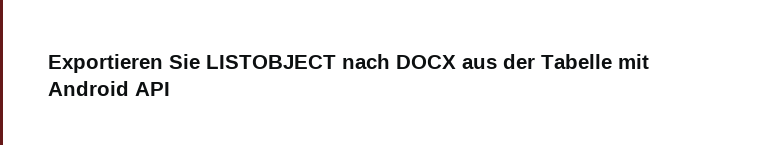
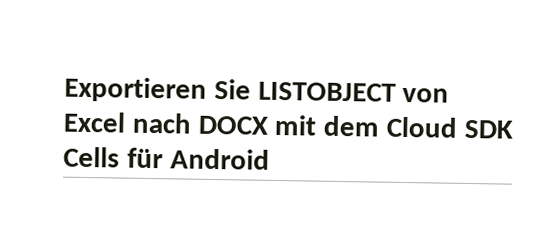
- Exportieren Sie LISTOBJECT nach DOCX aus der Tabelle mit Android API
+ Exportieren Sie LISTOBJECT von Excel nach DOCX mit dem Cloud SDK Cells für Android

